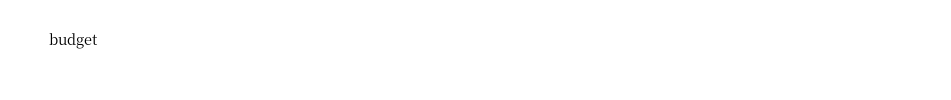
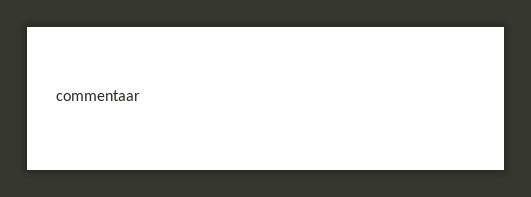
- budget
+ commentaar

